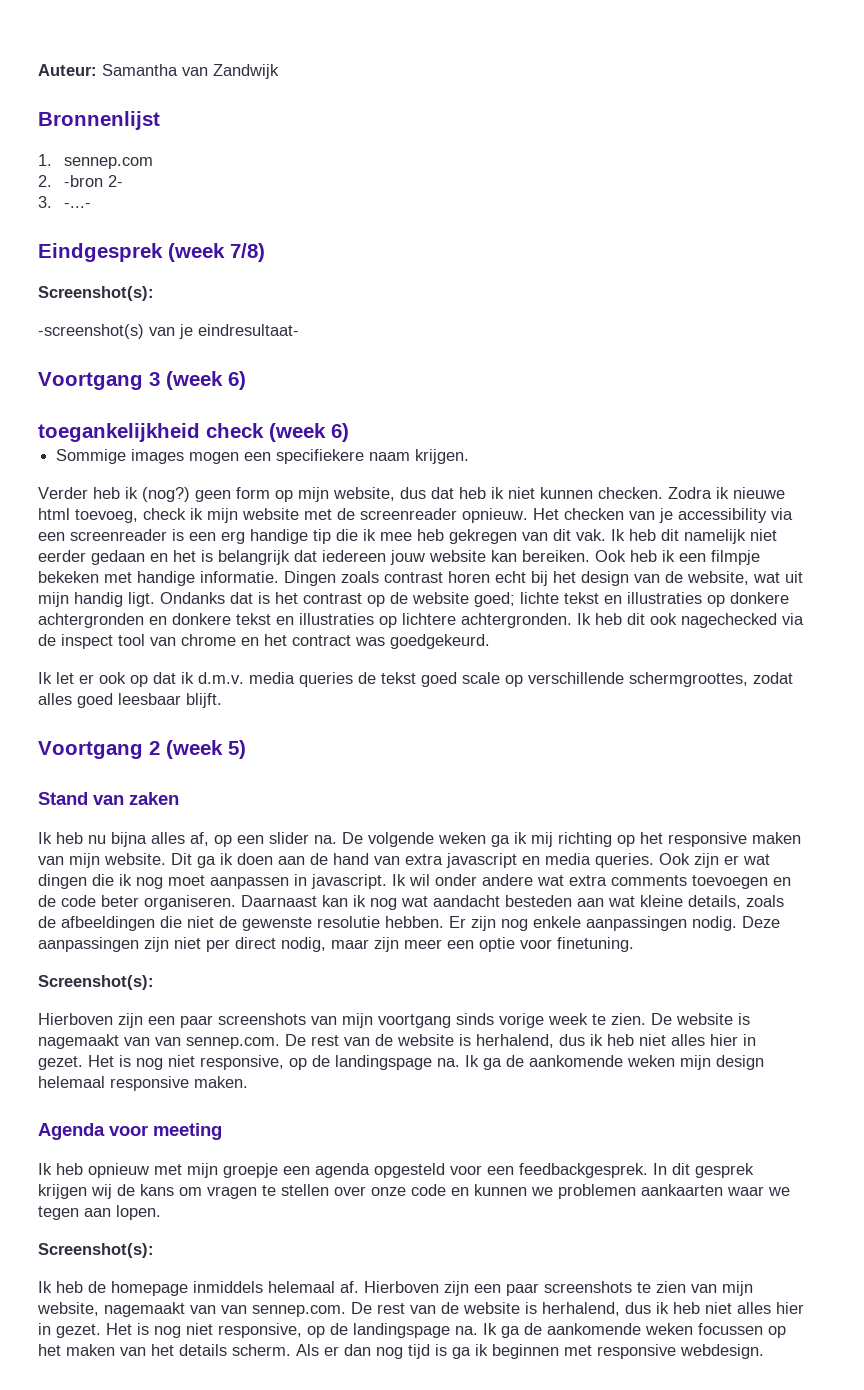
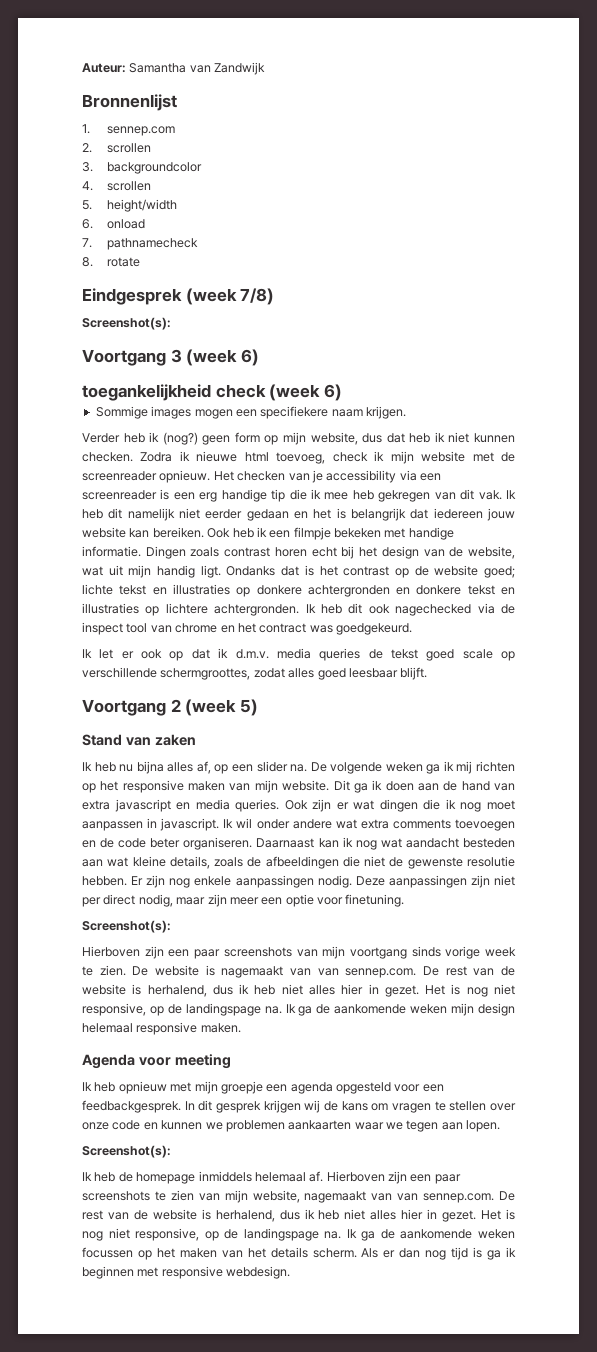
- 2. -bron 2-
+ 2. scrollen
- 3. -...-
+ 3. backgroundcolor
+ 4. scrollen
+ 5. height/width
+ 6. onload
+ 7. pathnamecheck
+ 8. rotate
- -screenshot(s) van je eindresultaat-
- De volgende weken ga ik mij richting op het responsive maken van mijn website.
+ De volgende weken ga ik mij richten op het responsive maken van mijn website.

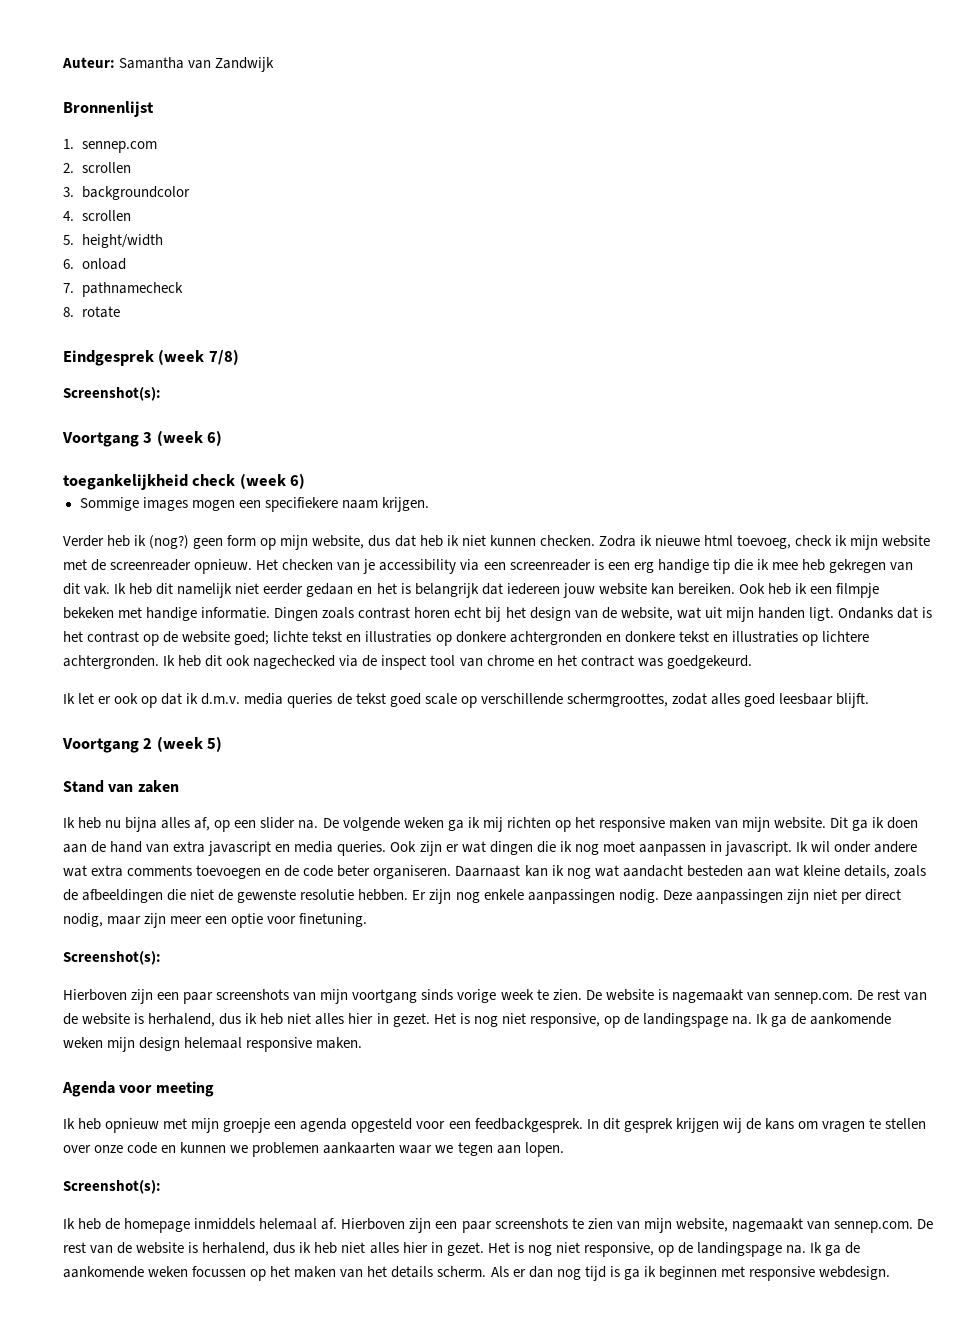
- Dingen zoals contrast horen echt bij het design van de website, wat uit mijn handig ligt.
+ Dingen zoals contrast horen echt bij het design van de website, wat uit mijn handen ligt.
- De website is nagemaakt van van sennep.com. De rest van de website is herhalend, dus ik heb niet alles hier in gezet.
+ De website is nagemaakt van sennep.com. De rest van de website is herhalend, dus ik heb niet alles hier in gezet.
- Hierboven zijn een paar screenshots te zien van mijn website, nagemaakt van van sennep.com. De rest van de website is herhalend, dus ik heb niet alles hier in gezet.
+ Hierboven zijn een paar screenshots te zien van mijn website, nagemaakt van sennep.com. De rest van de website is herhalend, dus ik heb niet alles hier in gezet.

